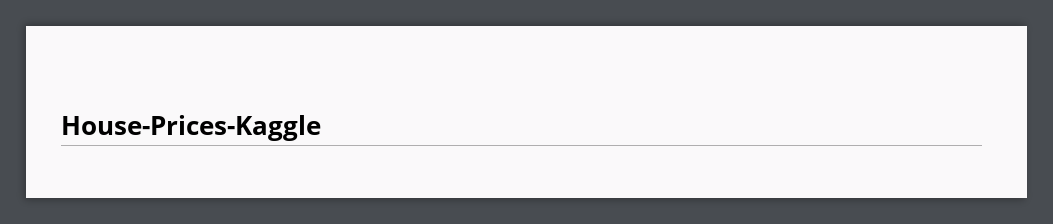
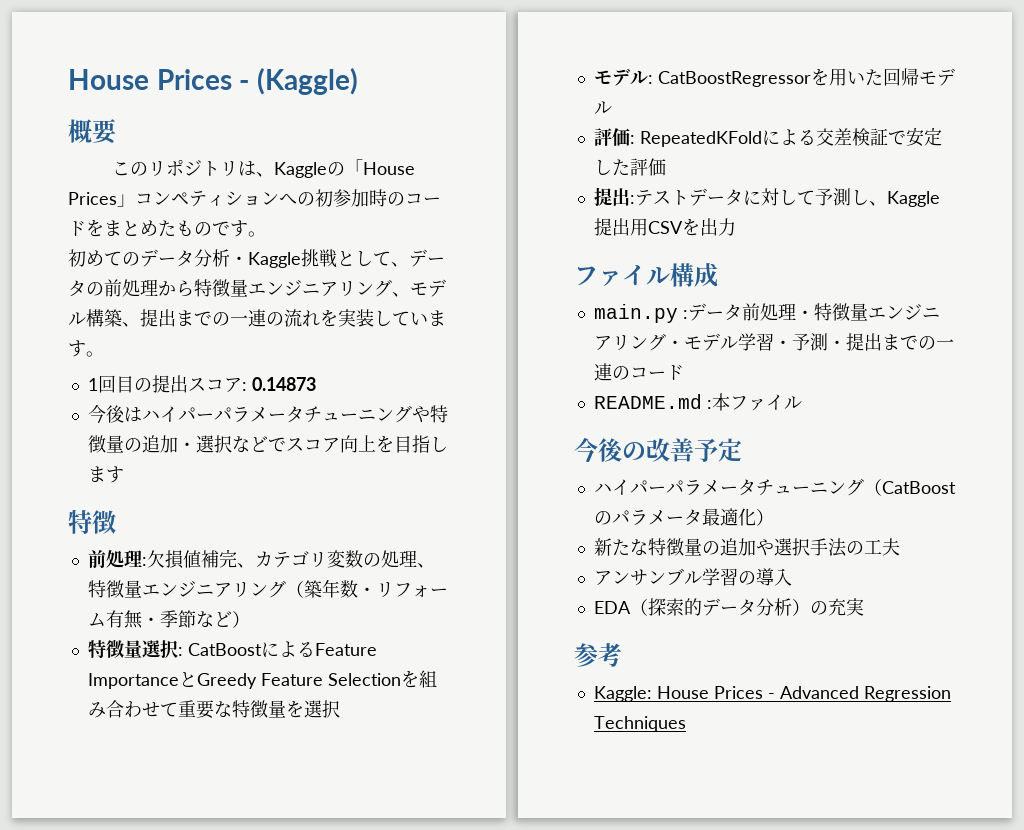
- House-Prices-Kaggle
+ House Prices - (Kaggle)
+ 概要
+ このリポジトリは、Kaggleの「House Prices」コンペティションへの初参加時のコードをまとめたものです。
+ 初めてのデータ分析・Kaggle挑戦として、データの前処理から特徴量エンジニアリング、モデル構築、提出までの一連の流れを実装しています。
+ 1回目の提出スコア: 0.14873
+ 今後はハイパーパラメータチューニングや特徴量の追加・選択などでスコア向上を目指します
+ 特徴
+ 前処理:欠損値補完、カテゴリ変数の処理、特徴量エンジニアリング（築年数・リフォーム有無・季節など）
+ 特徴量選択: CatBoostによるFeature ImportanceとGreedy Feature Selectionを組み合わせて重要な特徴量を選択
+ モデル: CatBoostRegressorを用いた回帰モデル
+ 評価: RepeatedKFoldによる交差検証で安定した評価
+ 提出:テストデータに対して予測し、Kaggle提出用CSVを出力
+ ファイル構成
+ main.py :データ前処理・特徴量エンジニアリング・モデル学習・予測・提出までの一連のコード
+ README.md :本ファイル
+ 今後の改善予定
+ ハイパーパラメータチューニング（CatBoostのパラメータ最適化）
+ 新たな特徴量の追加や選択手法の工夫
+ アンサンブル学習の導入
+ EDA（探索的データ分析）の充実
+ 参考
+ Kaggle: House Prices - Advanced Regression Techniques

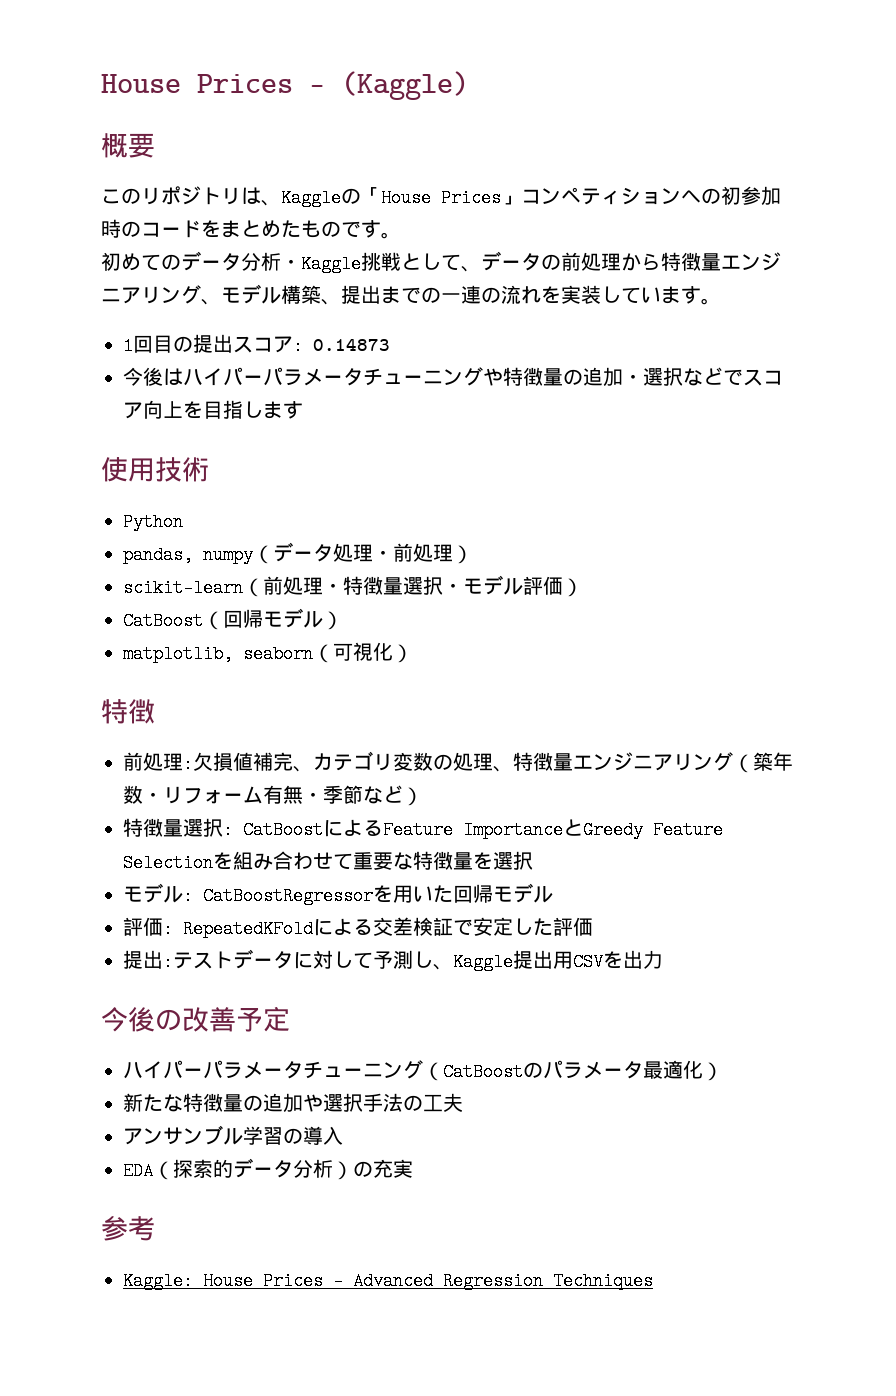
+ 使用技術
+ Python
+ pandas, numpy（データ処理・前処理）
+ scikit-learn（前処理・特徴量選択・モデル評価）
+ CatBoost（回帰モデル）
+ matplotlib, seaborn（可視化）
- ファイル構成
- main.py :データ前処理・特徴量エンジニアリング・モデル学習・予測・提出までの一連のコード
- README.md :本ファイル

